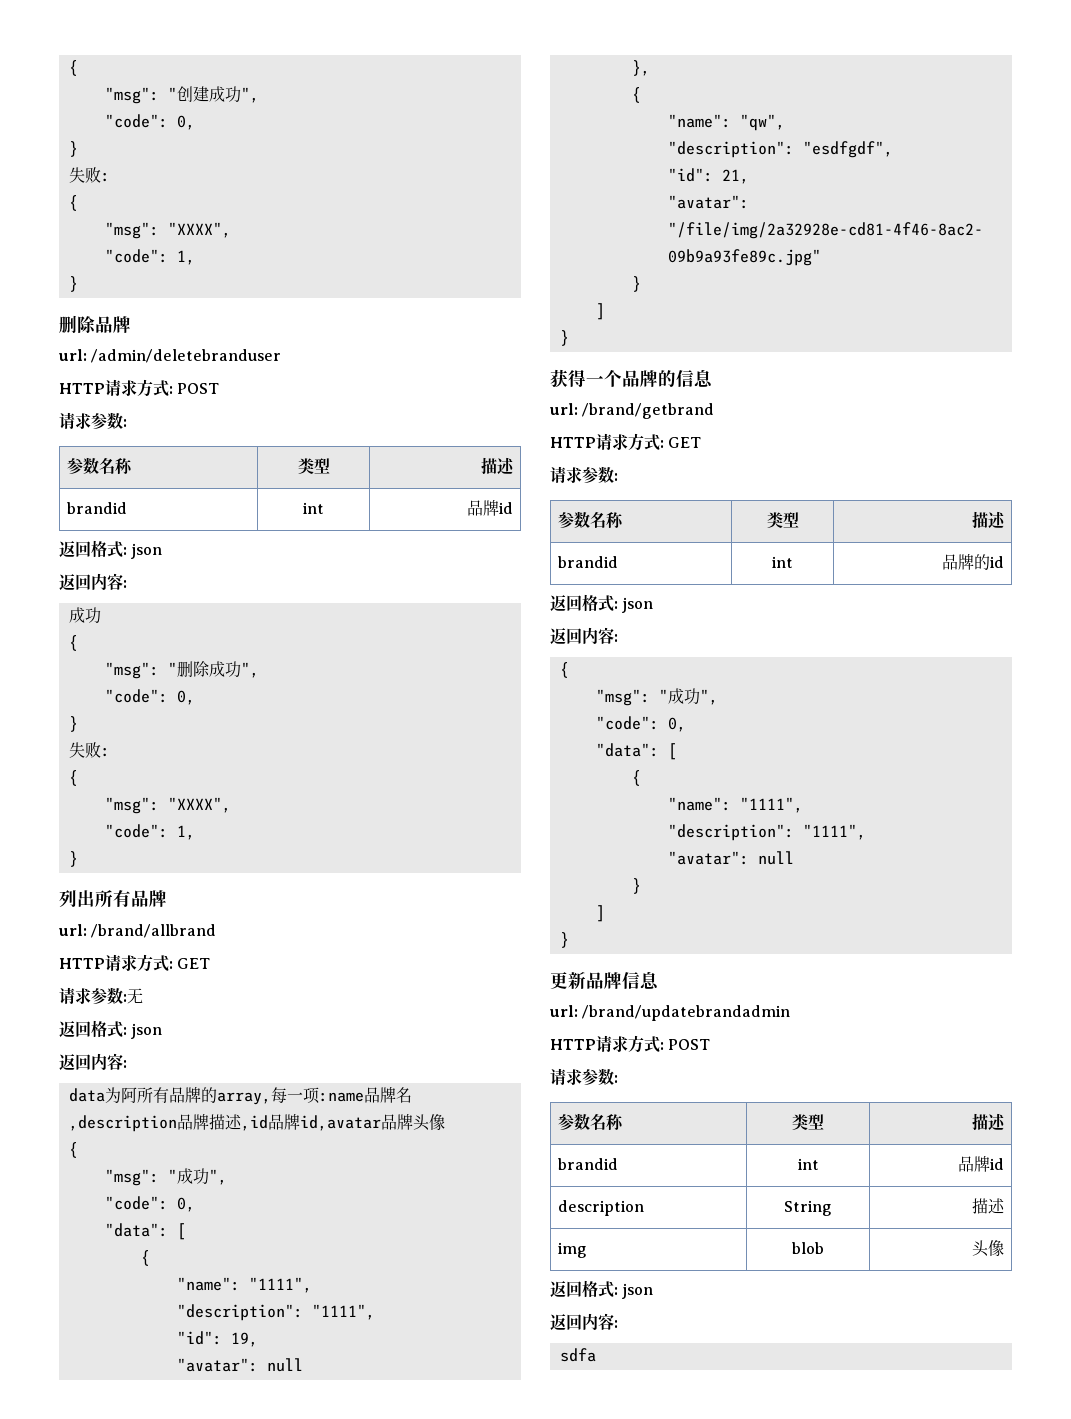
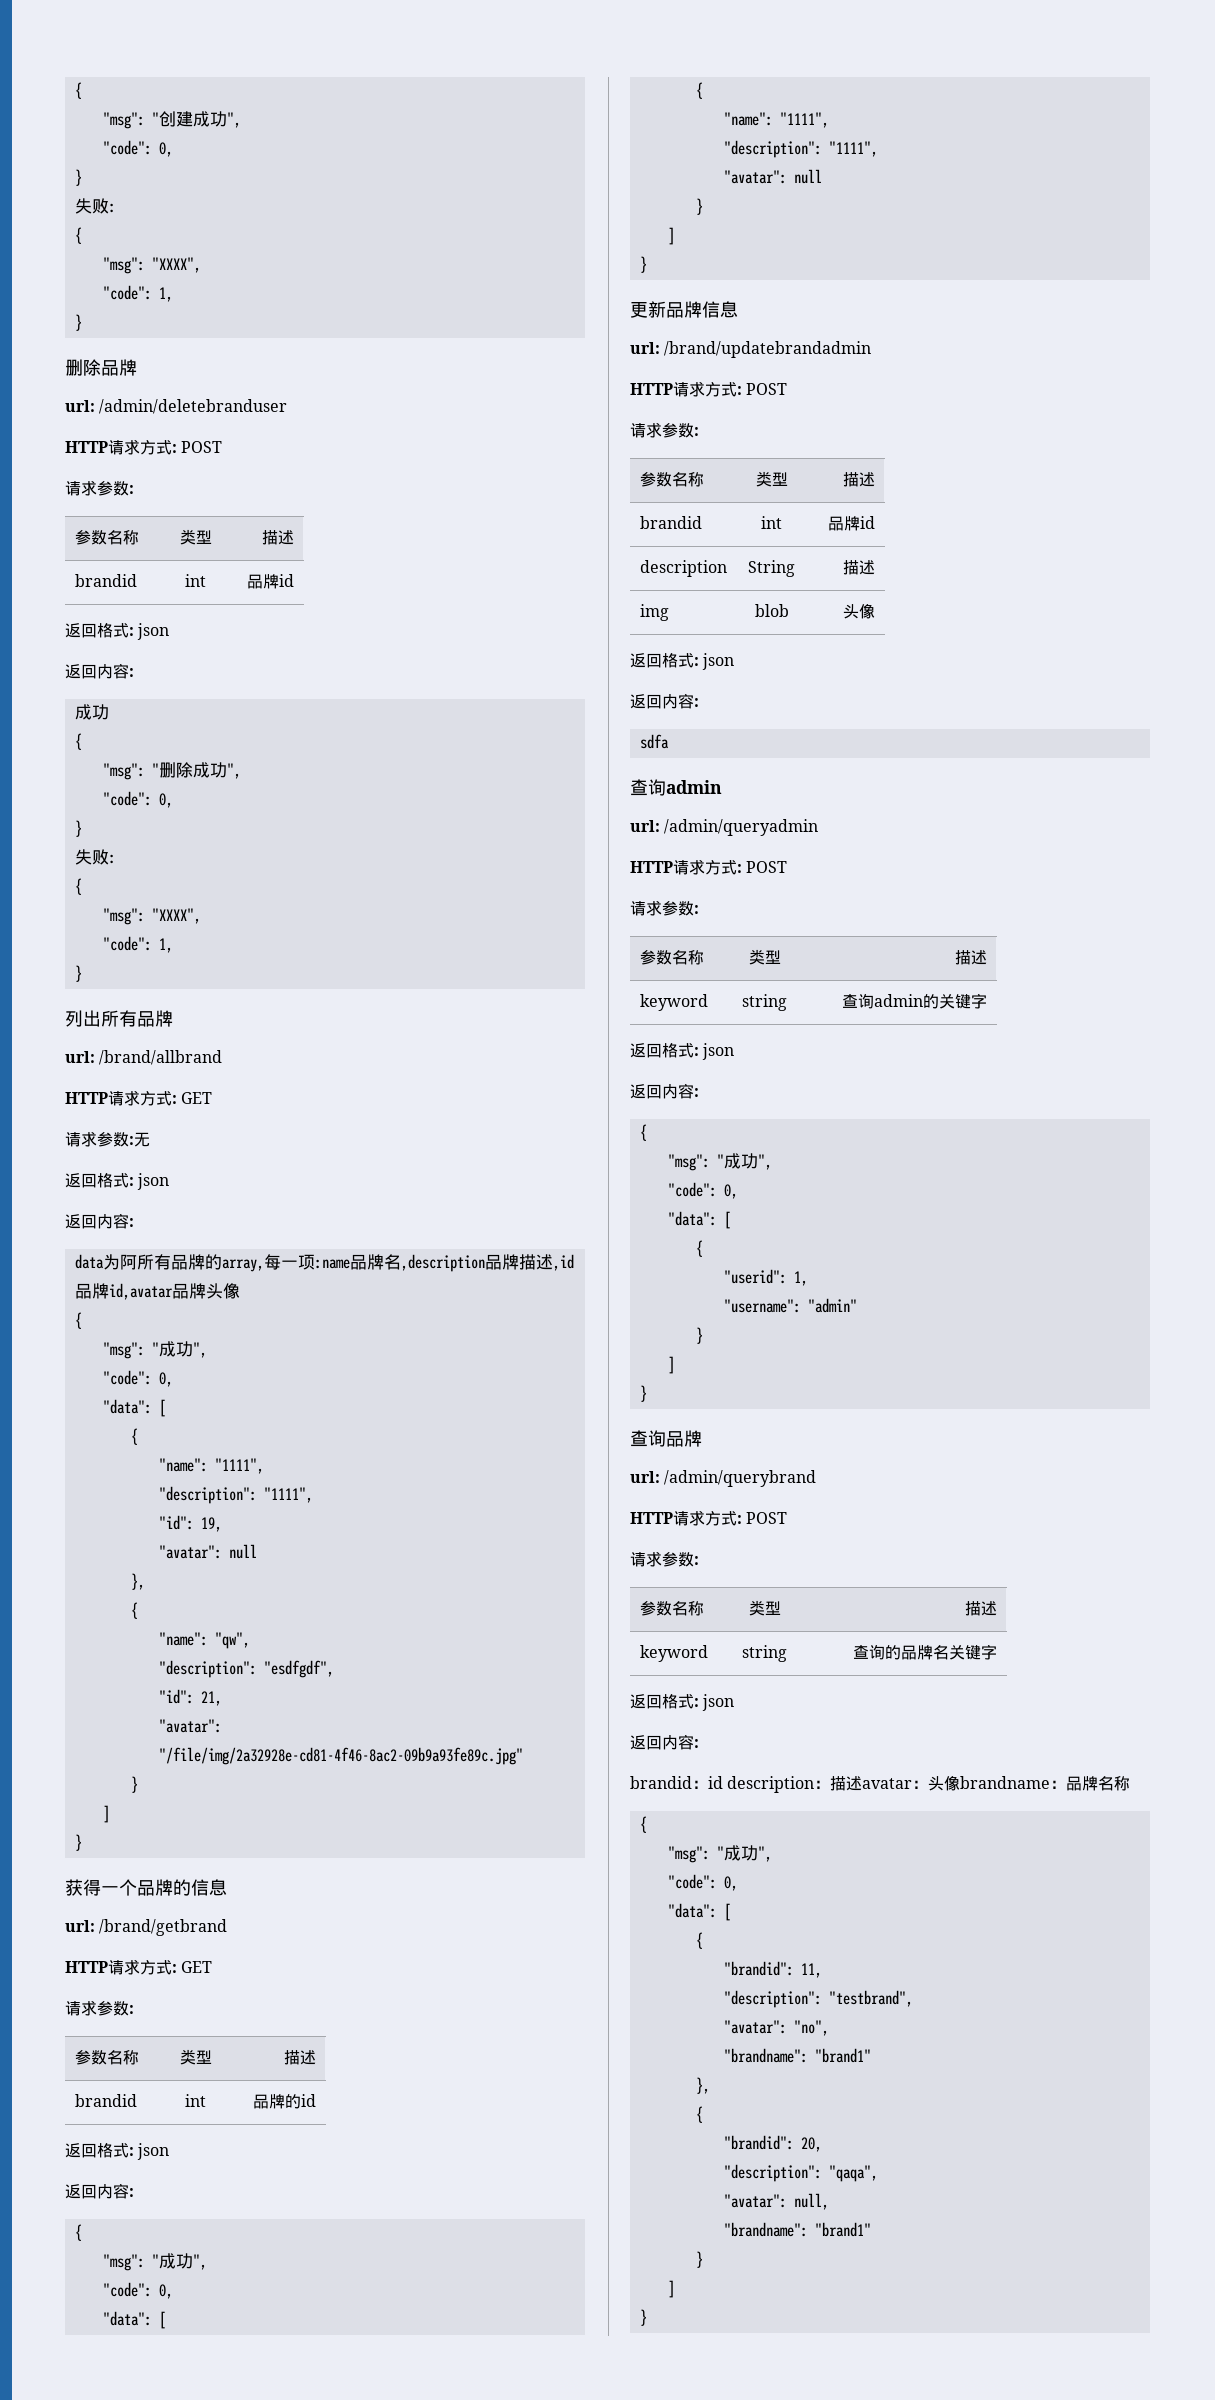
  sdfa
+ 查询admin
+ url: /admin/queryadmin
+ HTTP请求方式: POST
+ 请求参数:
+ 参数名称 | 类型 | 描述
+ keyword | string | 查询admin的关键字
+ 返回格式: json
+ 返回内容:
+ {
+ "msg": "成功",
+ "code": 0,
+ "data": [
+ {
+ "userid": 1,
+ "username": "admin"
+ }
+ ]
+ }
+ 查询品牌
+ url: /admin/querybrand
+ HTTP请求方式: POST
+ 请求参数:
+ 参数名称 | 类型 | 描述
+ keyword | string | 查询的品牌名关键字
+ 返回格式: json
+ 返回内容:
+ brandid：id description：描述avatar：头像brandname：品牌名称
+ {
+ "msg": "成功",
+ "code": 0,
+ "data": [
+ {
+ "brandid": 11,
+ "description": "testbrand",
+ "avatar": "no",
+ "brandname": "brand1"
+ },
+ {
+ "brandid": 20,
+ "description": "qaqa",
+ "avatar": null,
+ "brandname": "brand1"
+ }
+ ]
+ }

